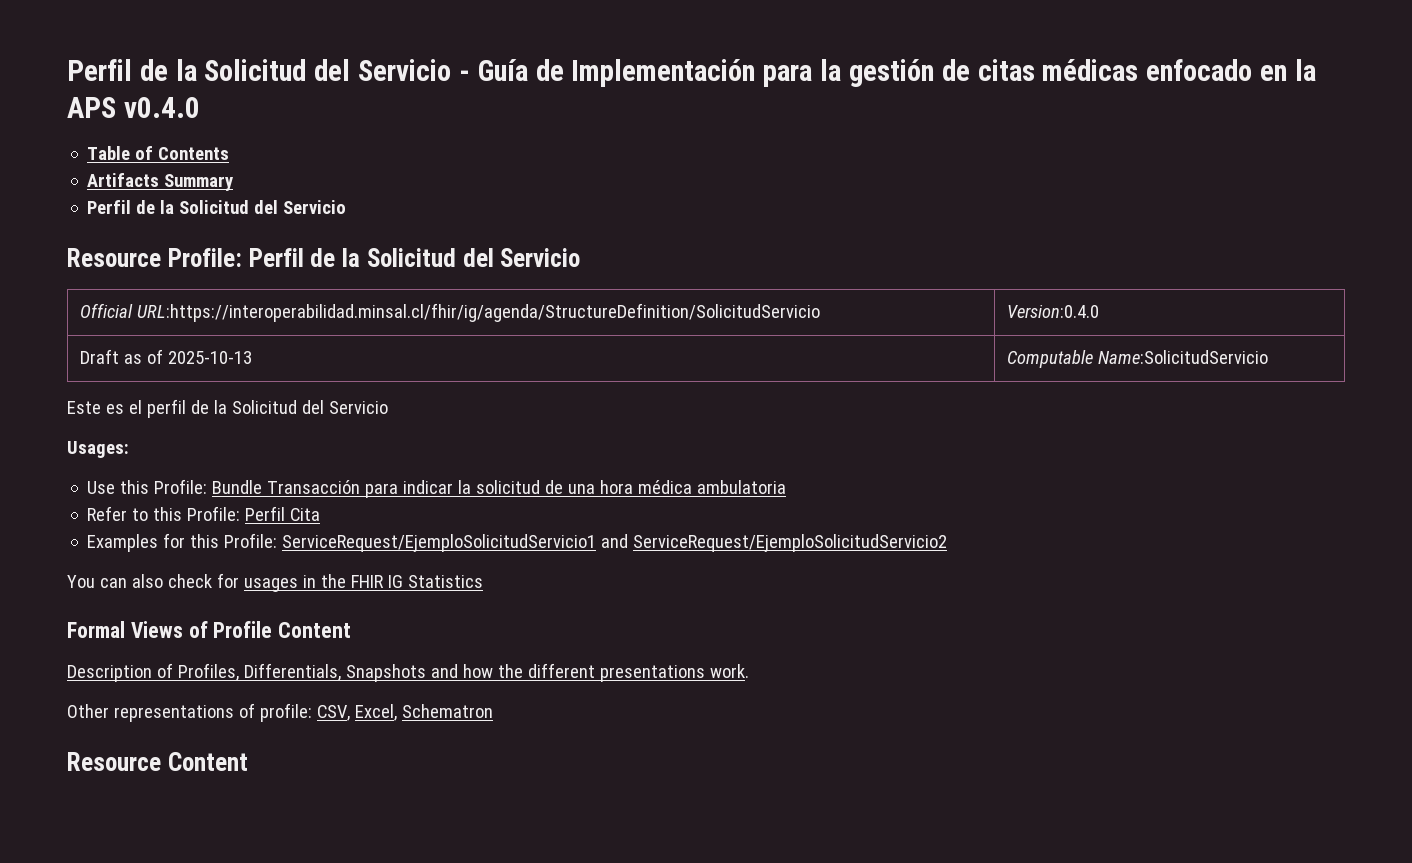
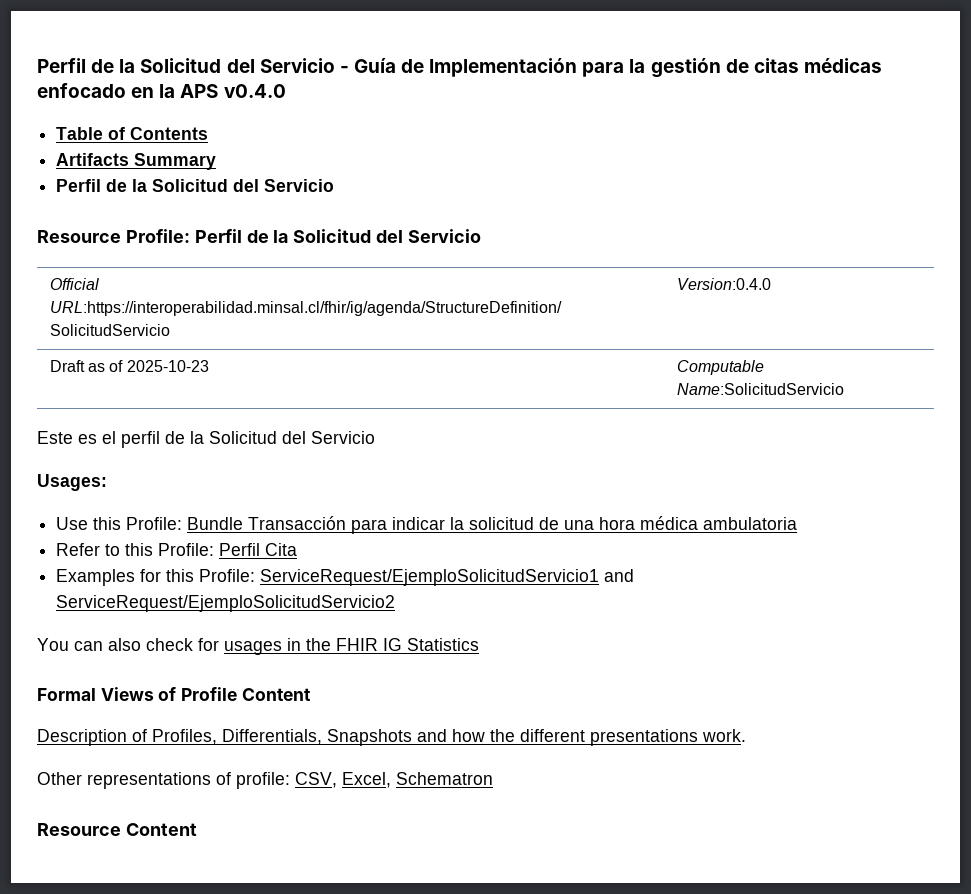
- Draft as of 2025-10-13 | Computable Name:SolicitudServicio
+ Draft as of 2025-10-23 | Computable Name:SolicitudServicio

